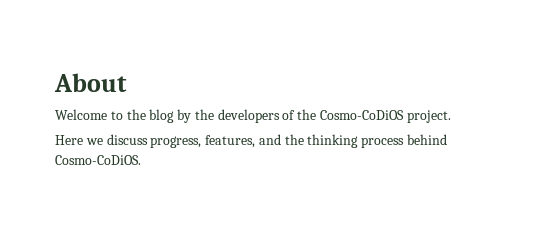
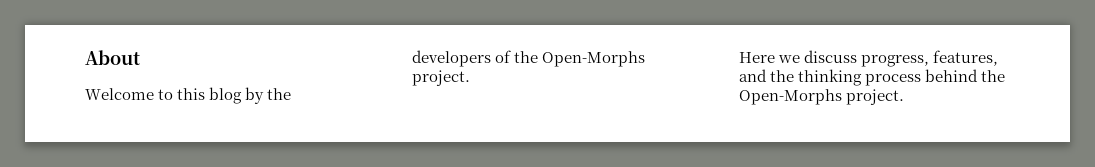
- Welcome to the blog by the developers of the Cosmo-CoDiOS project.
+ Welcome to this blog by the developers of the Open-Morphs project.
- Here we discuss progress, features, and the thinking process behind Cosmo-CoDiOS.
+ Here we discuss progress, features, and the thinking process behind the Open-Morphs project.

